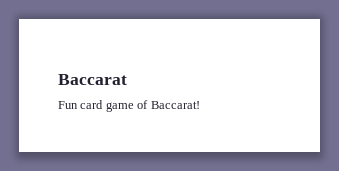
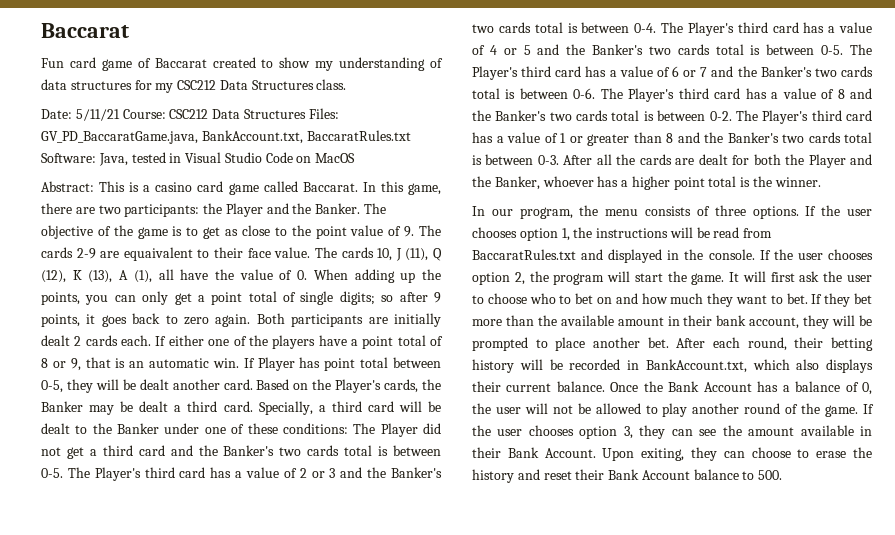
- Fun card game of Baccarat!
+ Fun card game of Baccarat created to show my understanding of data structures for my CSC212 Data Structures class.
+ Date: 5/11/21 Course: CSC212 Data Structures Files: GV_PD_BaccaratGame.java, BankAccount.txt, BaccaratRules.txt Software: Java, tested in Visual Studio Code on MacOS
+ Abstract: This is a casino card game called Baccarat. In this game, there are two participants: the Player and the Banker. The objective of the game is to get as close to the point value of 9. The cards 2-9 are equaivalent to their face value. The cards 10, J (11), Q (12), K (13), A (1), all have the value of 0. When adding up the points, you can only get a point total of single digits; so after 9 points, it goes back to zero again. Both participants are initially dealt 2 cards each. If either one of the players have a point total of 8 or 9, that is an automatic win. If Player has point total between 0-5, they will be dealt another card. Based on the Player's cards, the Banker may be dealt a third card. Specially, a third card will be dealt to the Banker under one of these conditions: The Player did not get a third card and the Banker's two cards total is between 0-5. The Player's third card has a value of 2 or 3 and the Banker's two cards total is between 0-4. The Player's third card has a value of 4 or 5 and the Banker's two cards total is between 0-5. The Player's third card has a value of 6 or 7 and the Banker's two cards total is between 0-6. The Player's third card has a value of 8 and the Banker's two cards total is between 0-2. The Player's third card has a value of 1 or greater than 8 and the Banker's two cards total is between 0-3. After all the cards are dealt for both the Player and the Banker, whoever has a higher point total is the winner.
+ In our program, the menu consists of three options. If the user chooses option 1, the instructions will be read from BaccaratRules.txt and displayed in the console. If the user chooses option 2, the program will start the game. It will first ask the user to choose who to bet on and how much they want to bet. If they bet more than the available amount in their bank account, they will be prompted to place another bet. After each round, their betting history will be recorded in BankAccount.txt, which also displays their current balance. Once the Bank Account has a balance of 0, the user will not be allowed to play another round of the game. If the user chooses option 3, they can see the amount available in their Bank Account. Upon exiting, they can choose to erase the history and reset their Bank Account balance to 500.

